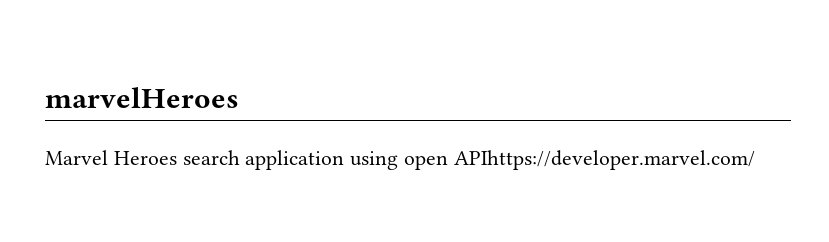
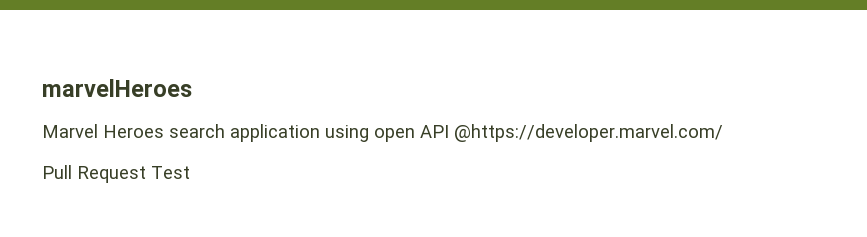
- Marvel Heroes search application using open APIhttps://developer.marvel.com/
+ Marvel Heroes search application using open API @https://developer.marvel.com/
+ Pull Request Test

